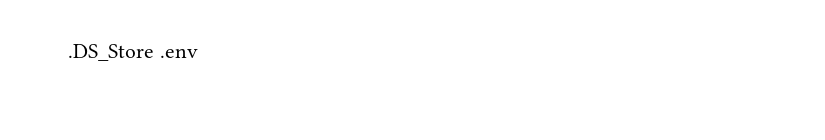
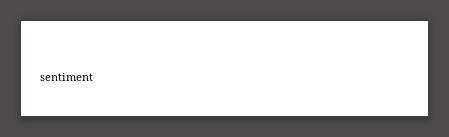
- .DS_Store .env
+ sentiment

